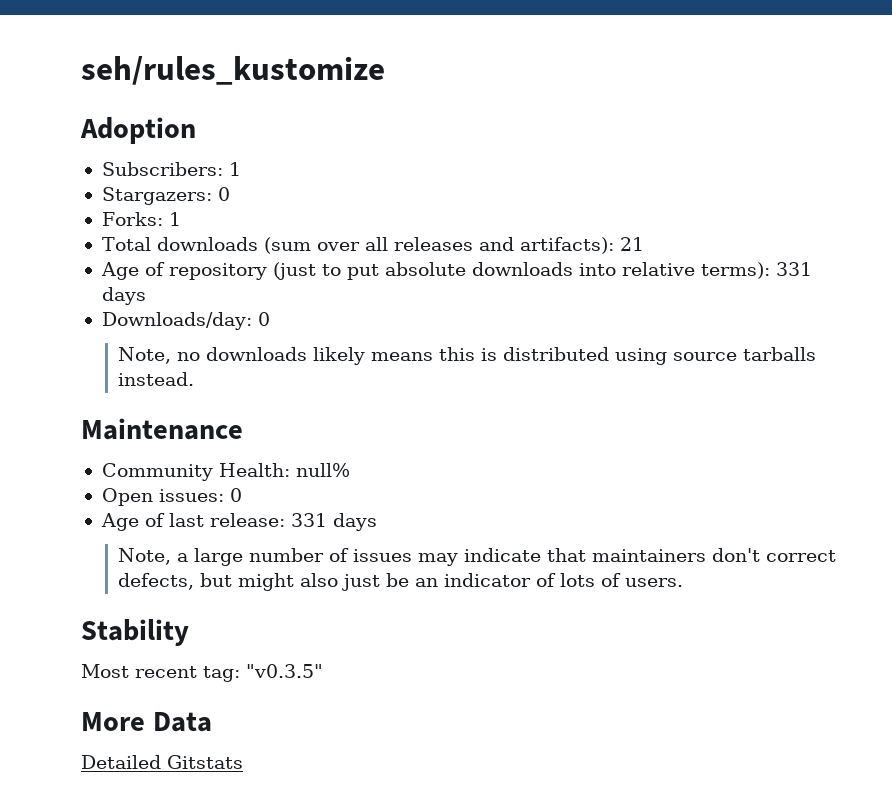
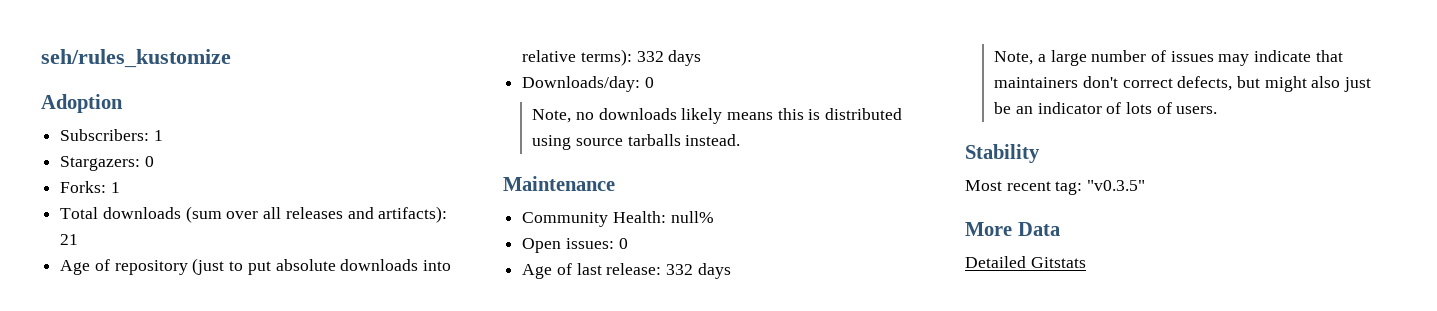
- Age of repository (just to put absolute downloads into relative terms): 331 days
+ Age of repository (just to put absolute downloads into relative terms): 332 days
- Age of last release: 331 days
+ Age of last release: 332 days

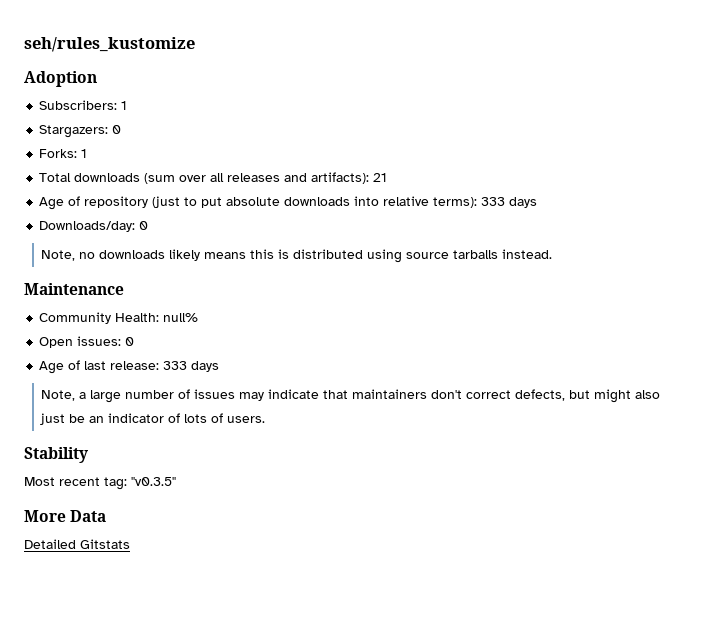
- Age of repository (just to put absolute downloads into relative terms): 332 days
+ Age of repository (just to put absolute downloads into relative terms): 333 days
- Age of last release: 332 days
+ Age of last release: 333 days

